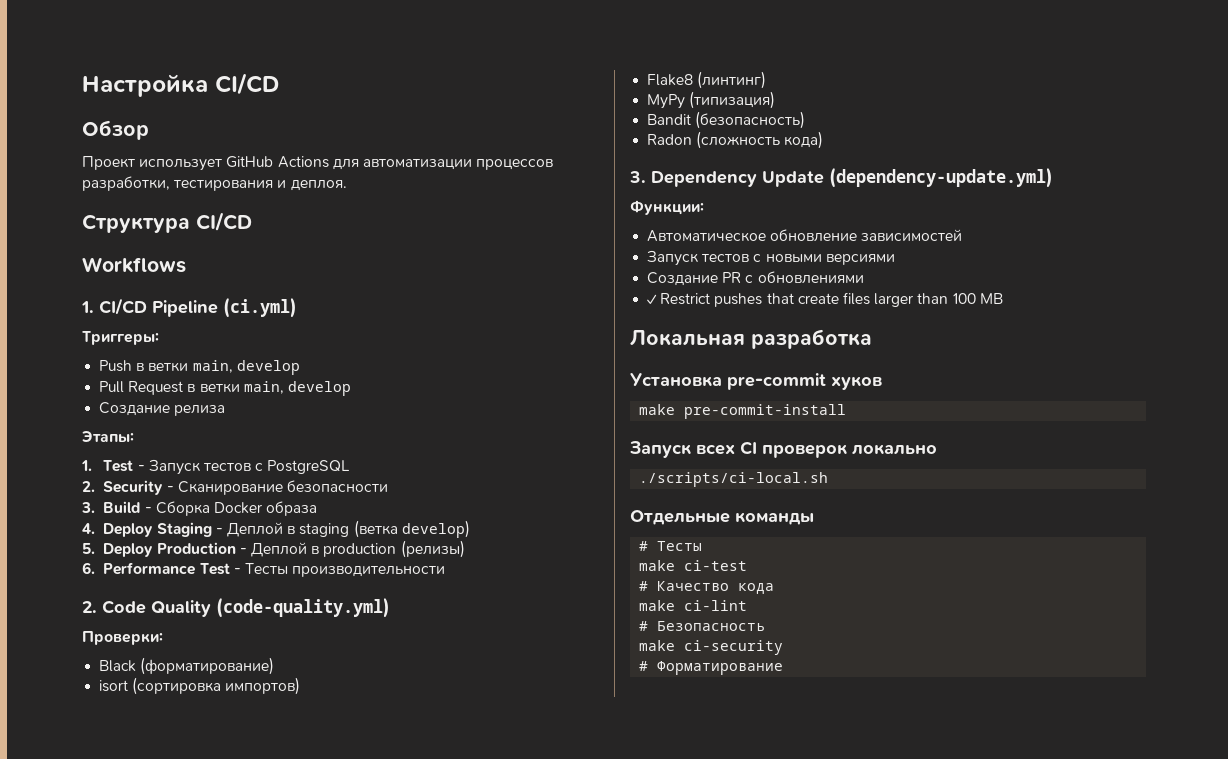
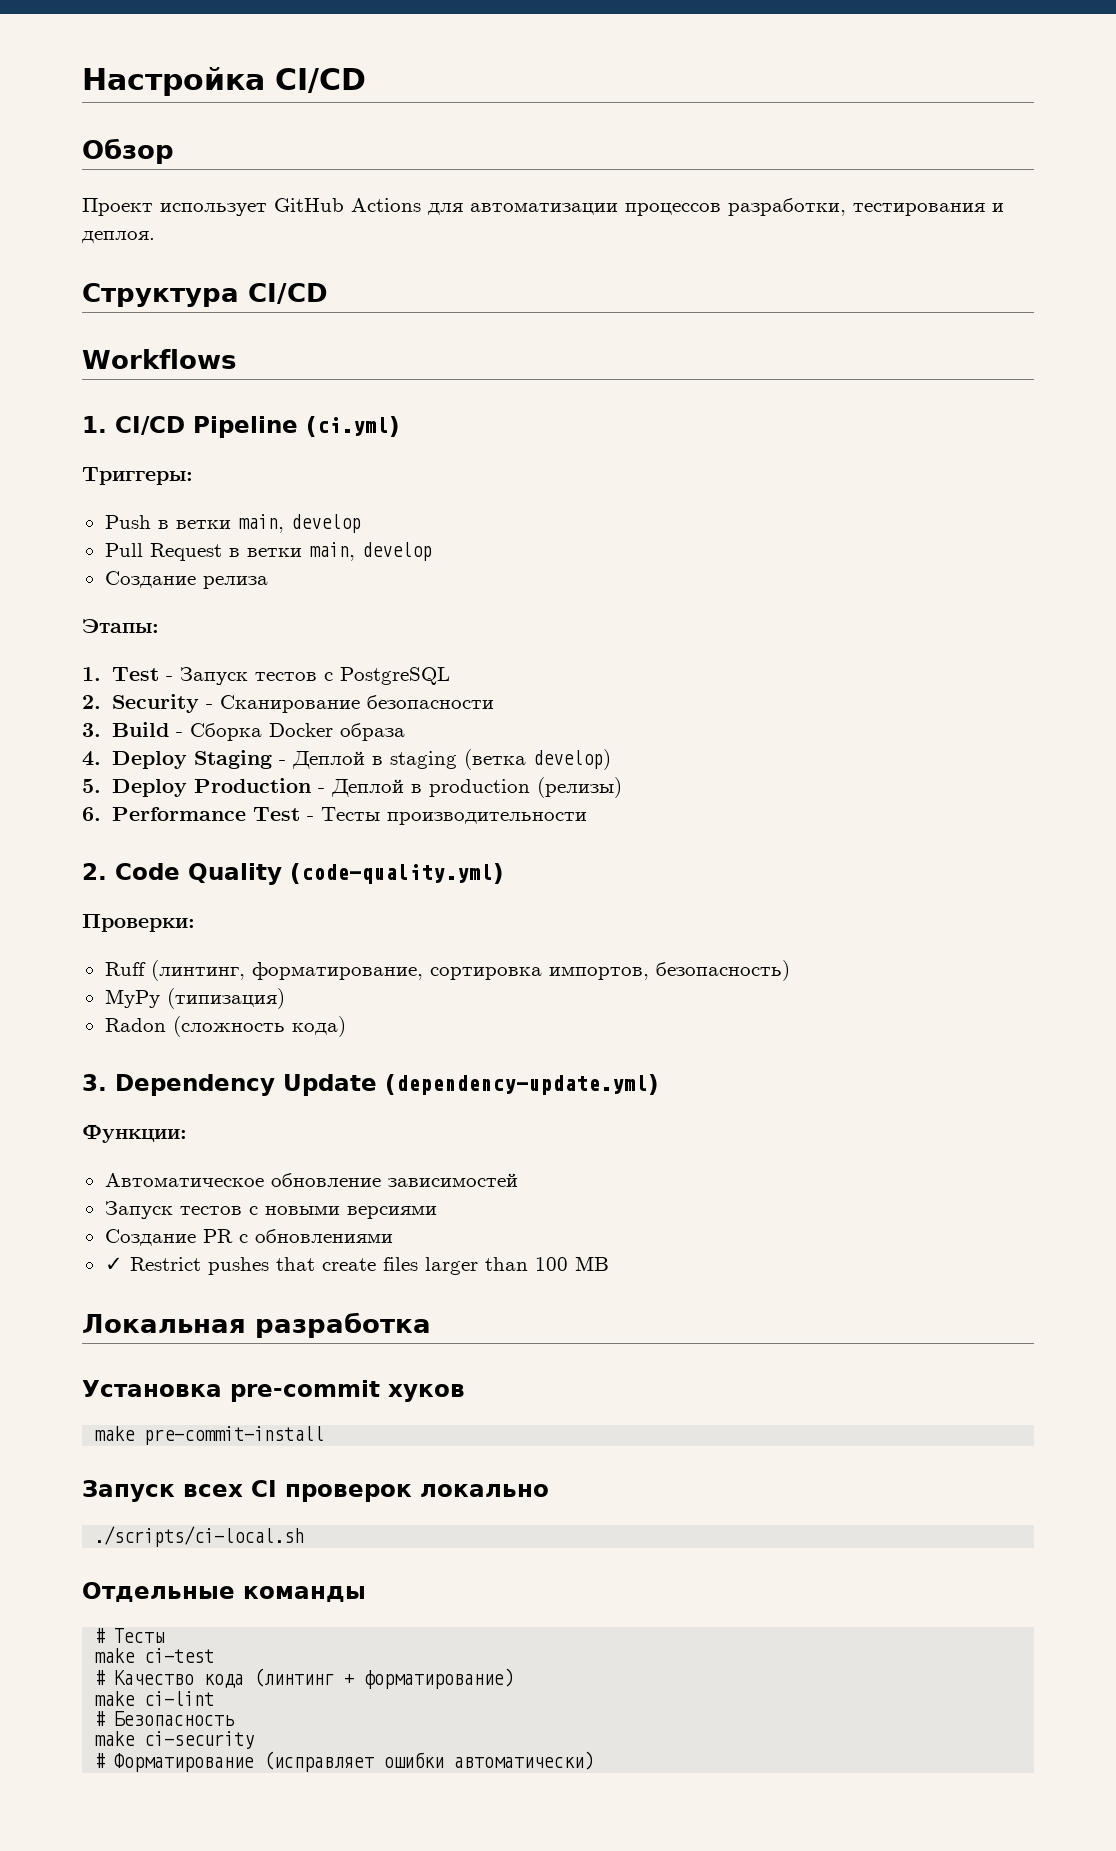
- Black (форматирование)
- isort (сортировка импортов)
- Flake8 (линтинг)
+ Ruff (линтинг, форматирование, сортировка импортов, безопасность)
- Bandit (безопасность)
- # Качество кода
+ # Качество кода (линтинг + форматирование)
- # Форматирование
+ # Форматирование (исправляет ошибки автоматически)

